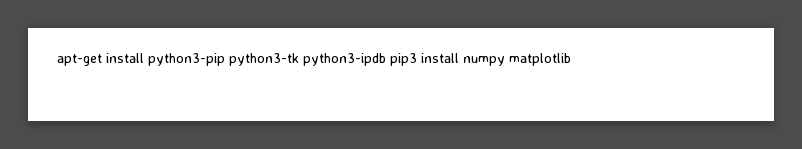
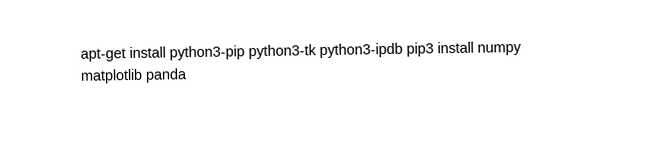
- apt-get install python3-pip python3-tk python3-ipdb pip3 install numpy matplotlib
+ apt-get install python3-pip python3-tk python3-ipdb pip3 install numpy matplotlib panda

